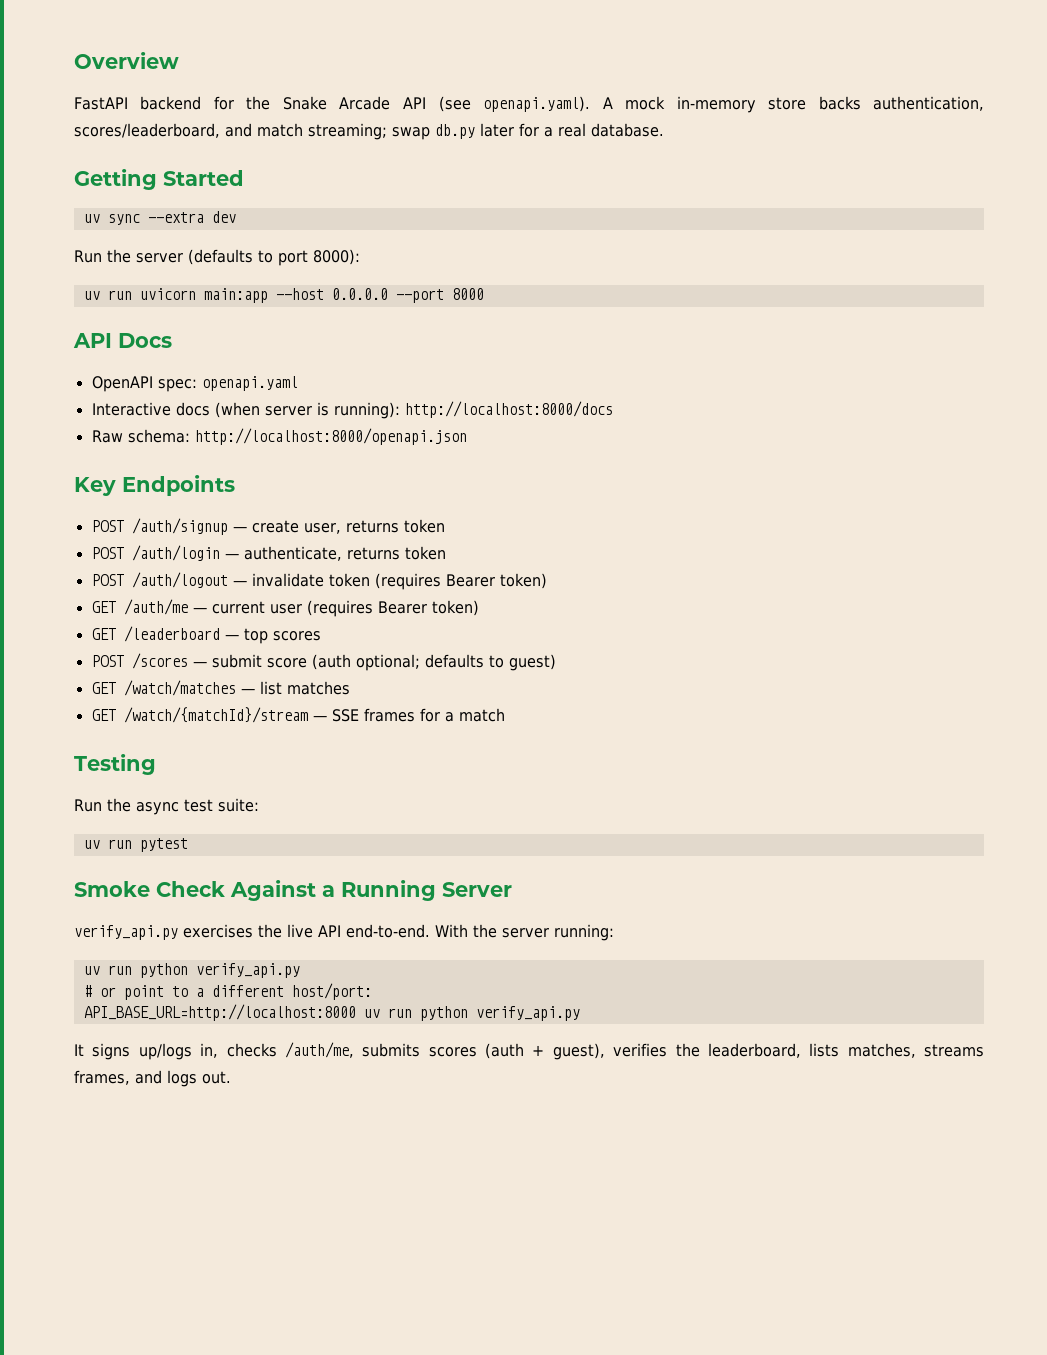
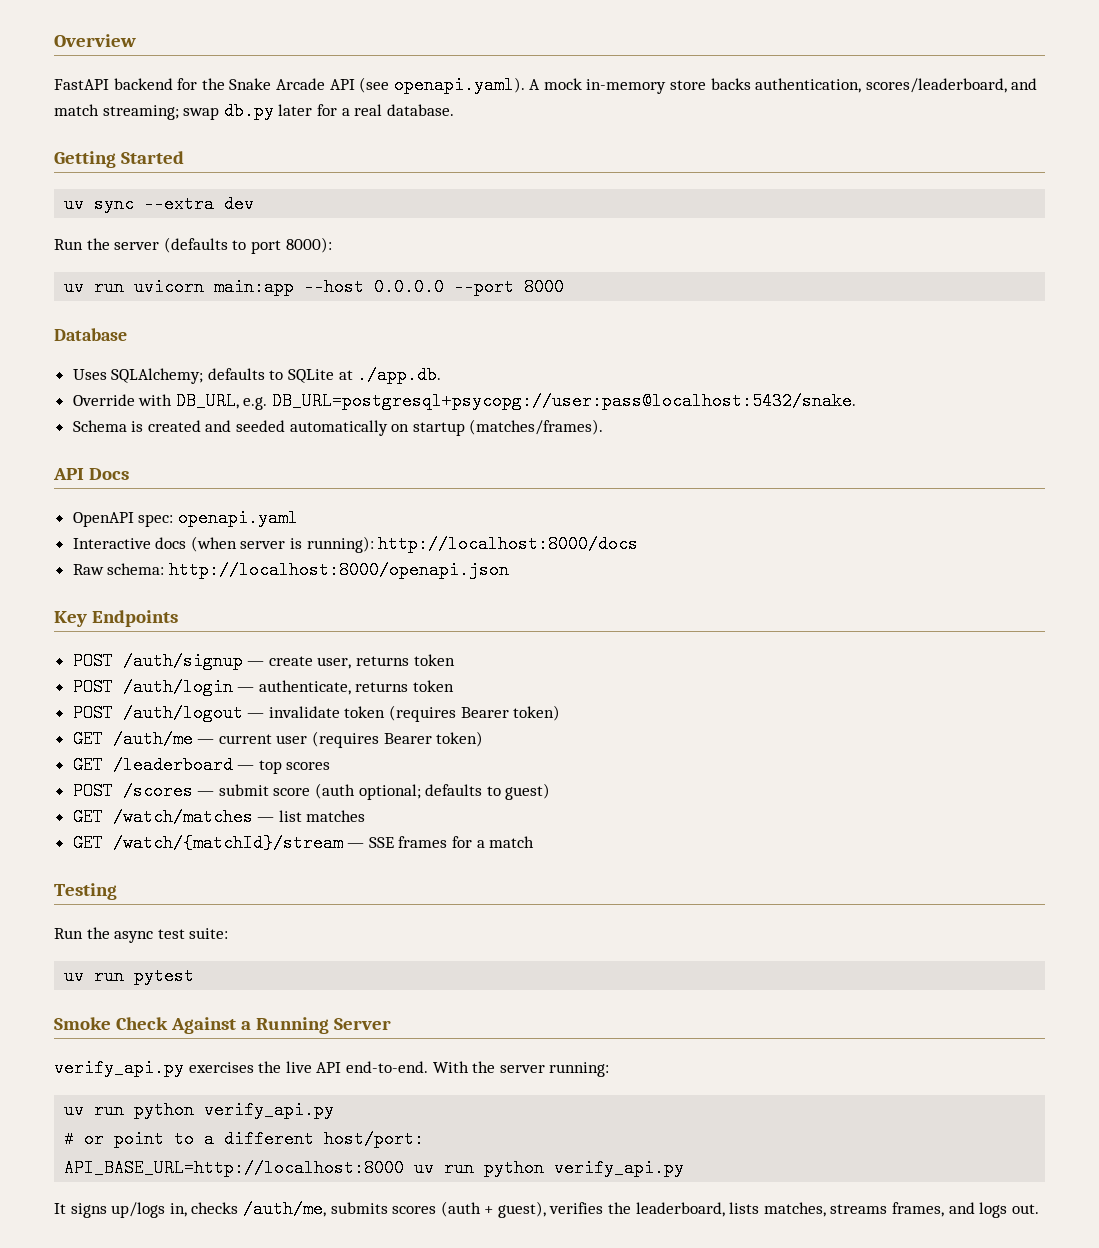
+ Database
+ Uses SQLAlchemy; defaults to SQLite at ./app.db.
+ Override with DB_URL, e.g. DB_URL=postgresql+psycopg://user:pass@localhost:5432/snake.
+ Schema is created and seeded automatically on startup (matches/frames).

